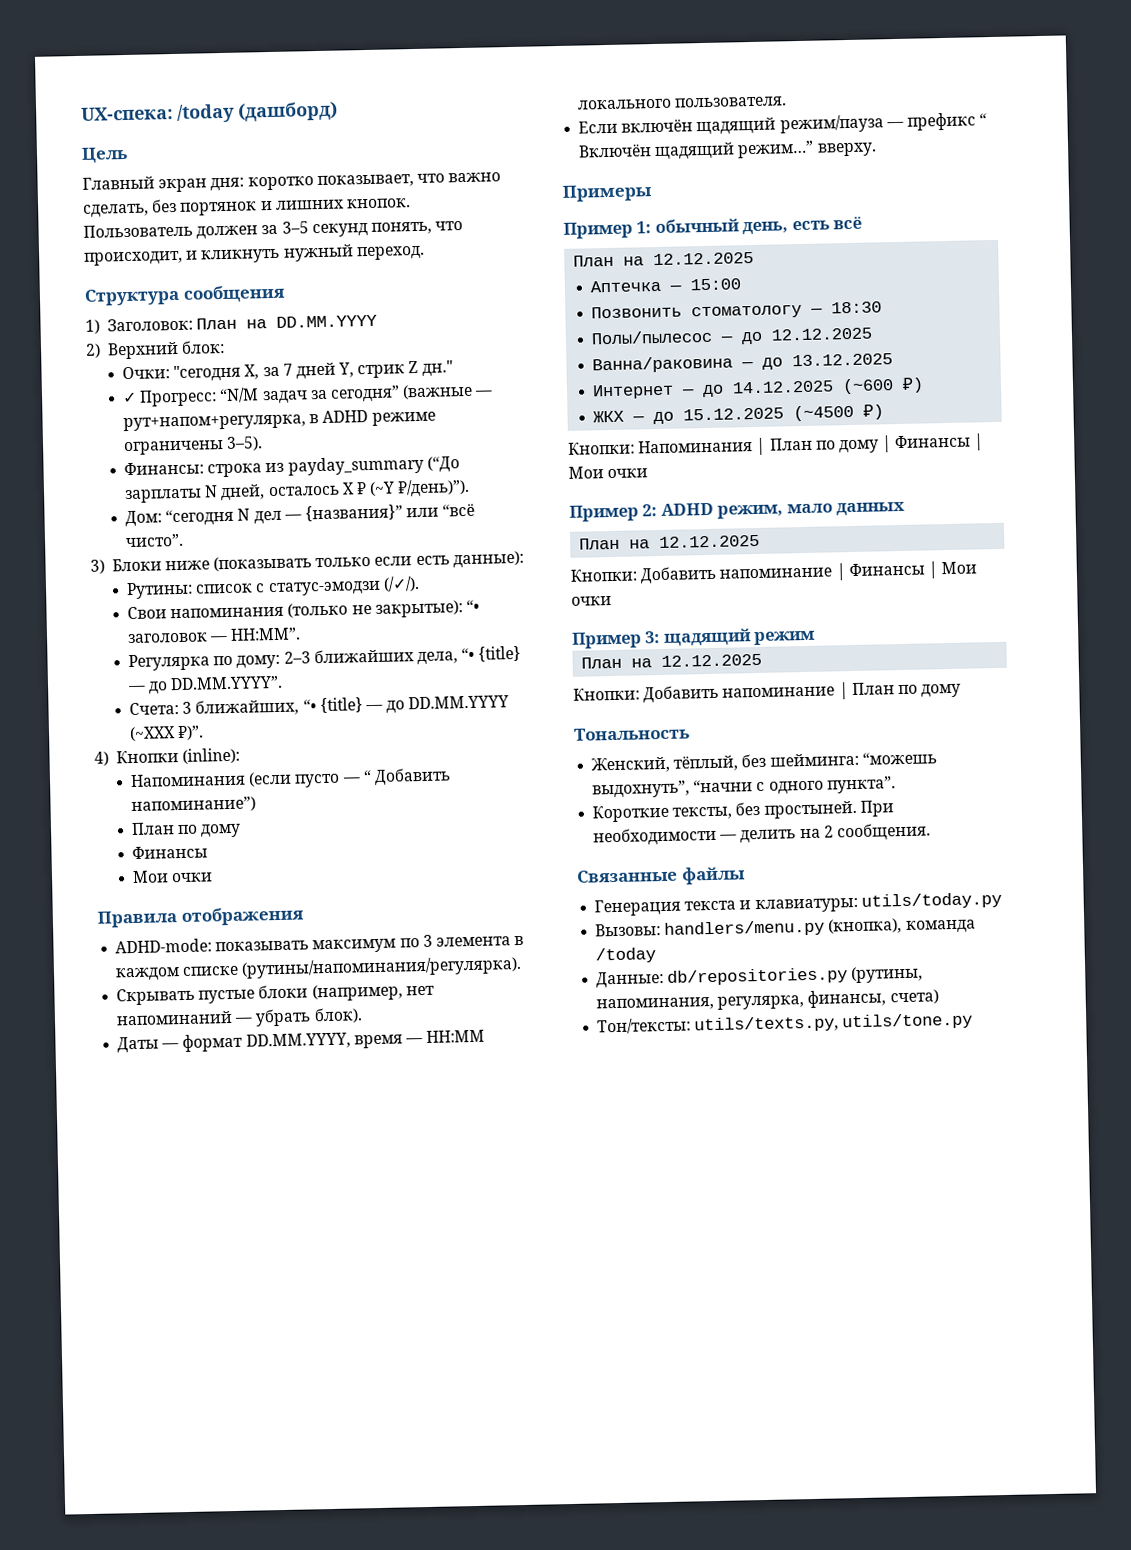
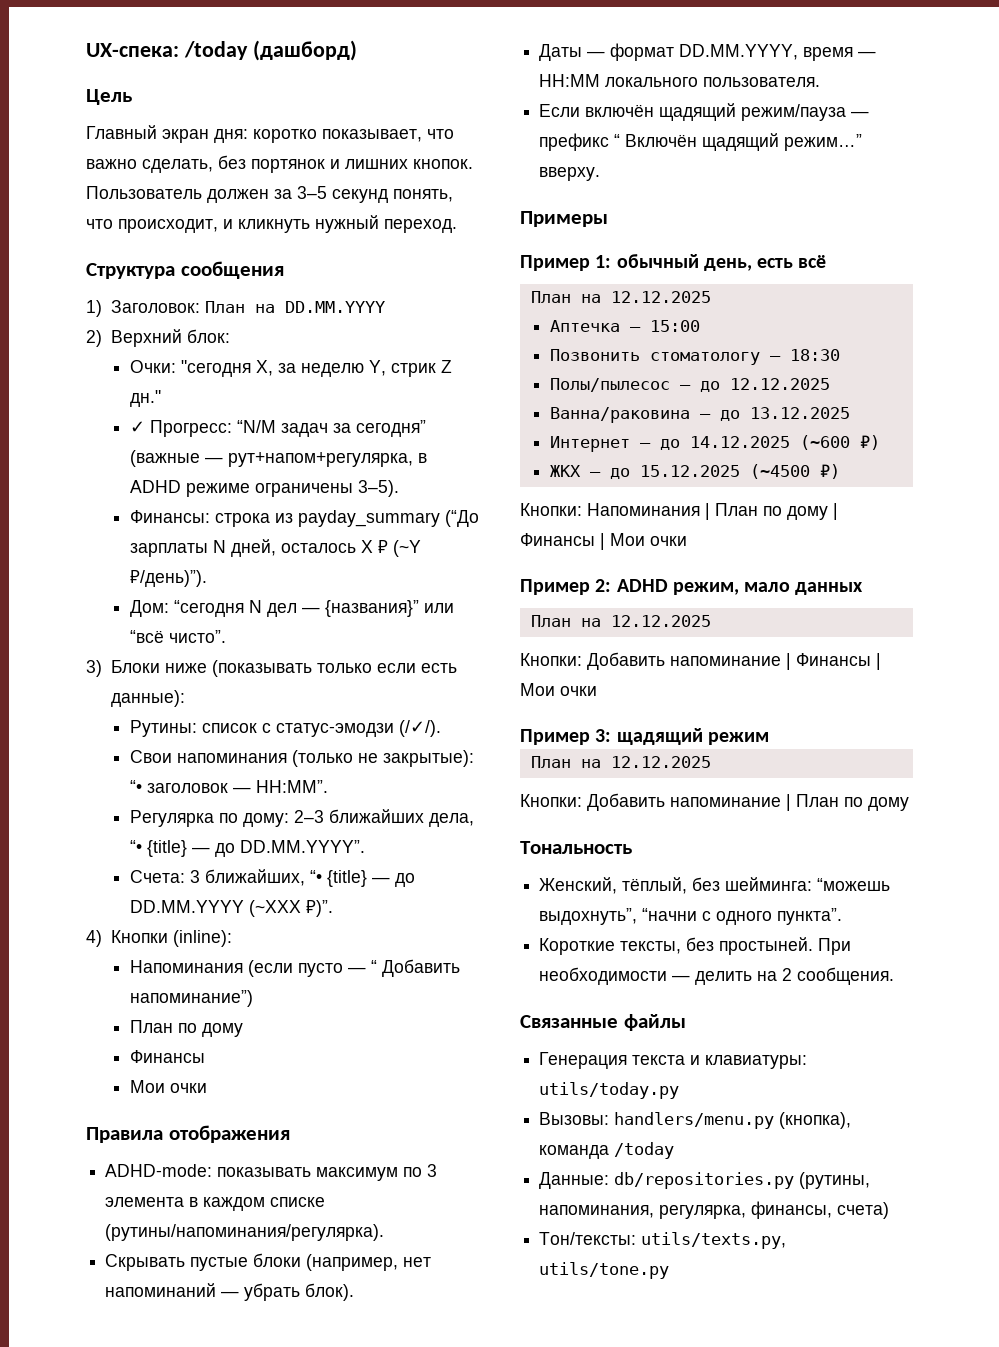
- Очки: "сегодня X, за 7 дней Y, стрик Z дн."
+ Очки: "сегодня X, за неделю Y, стрик Z дн."

